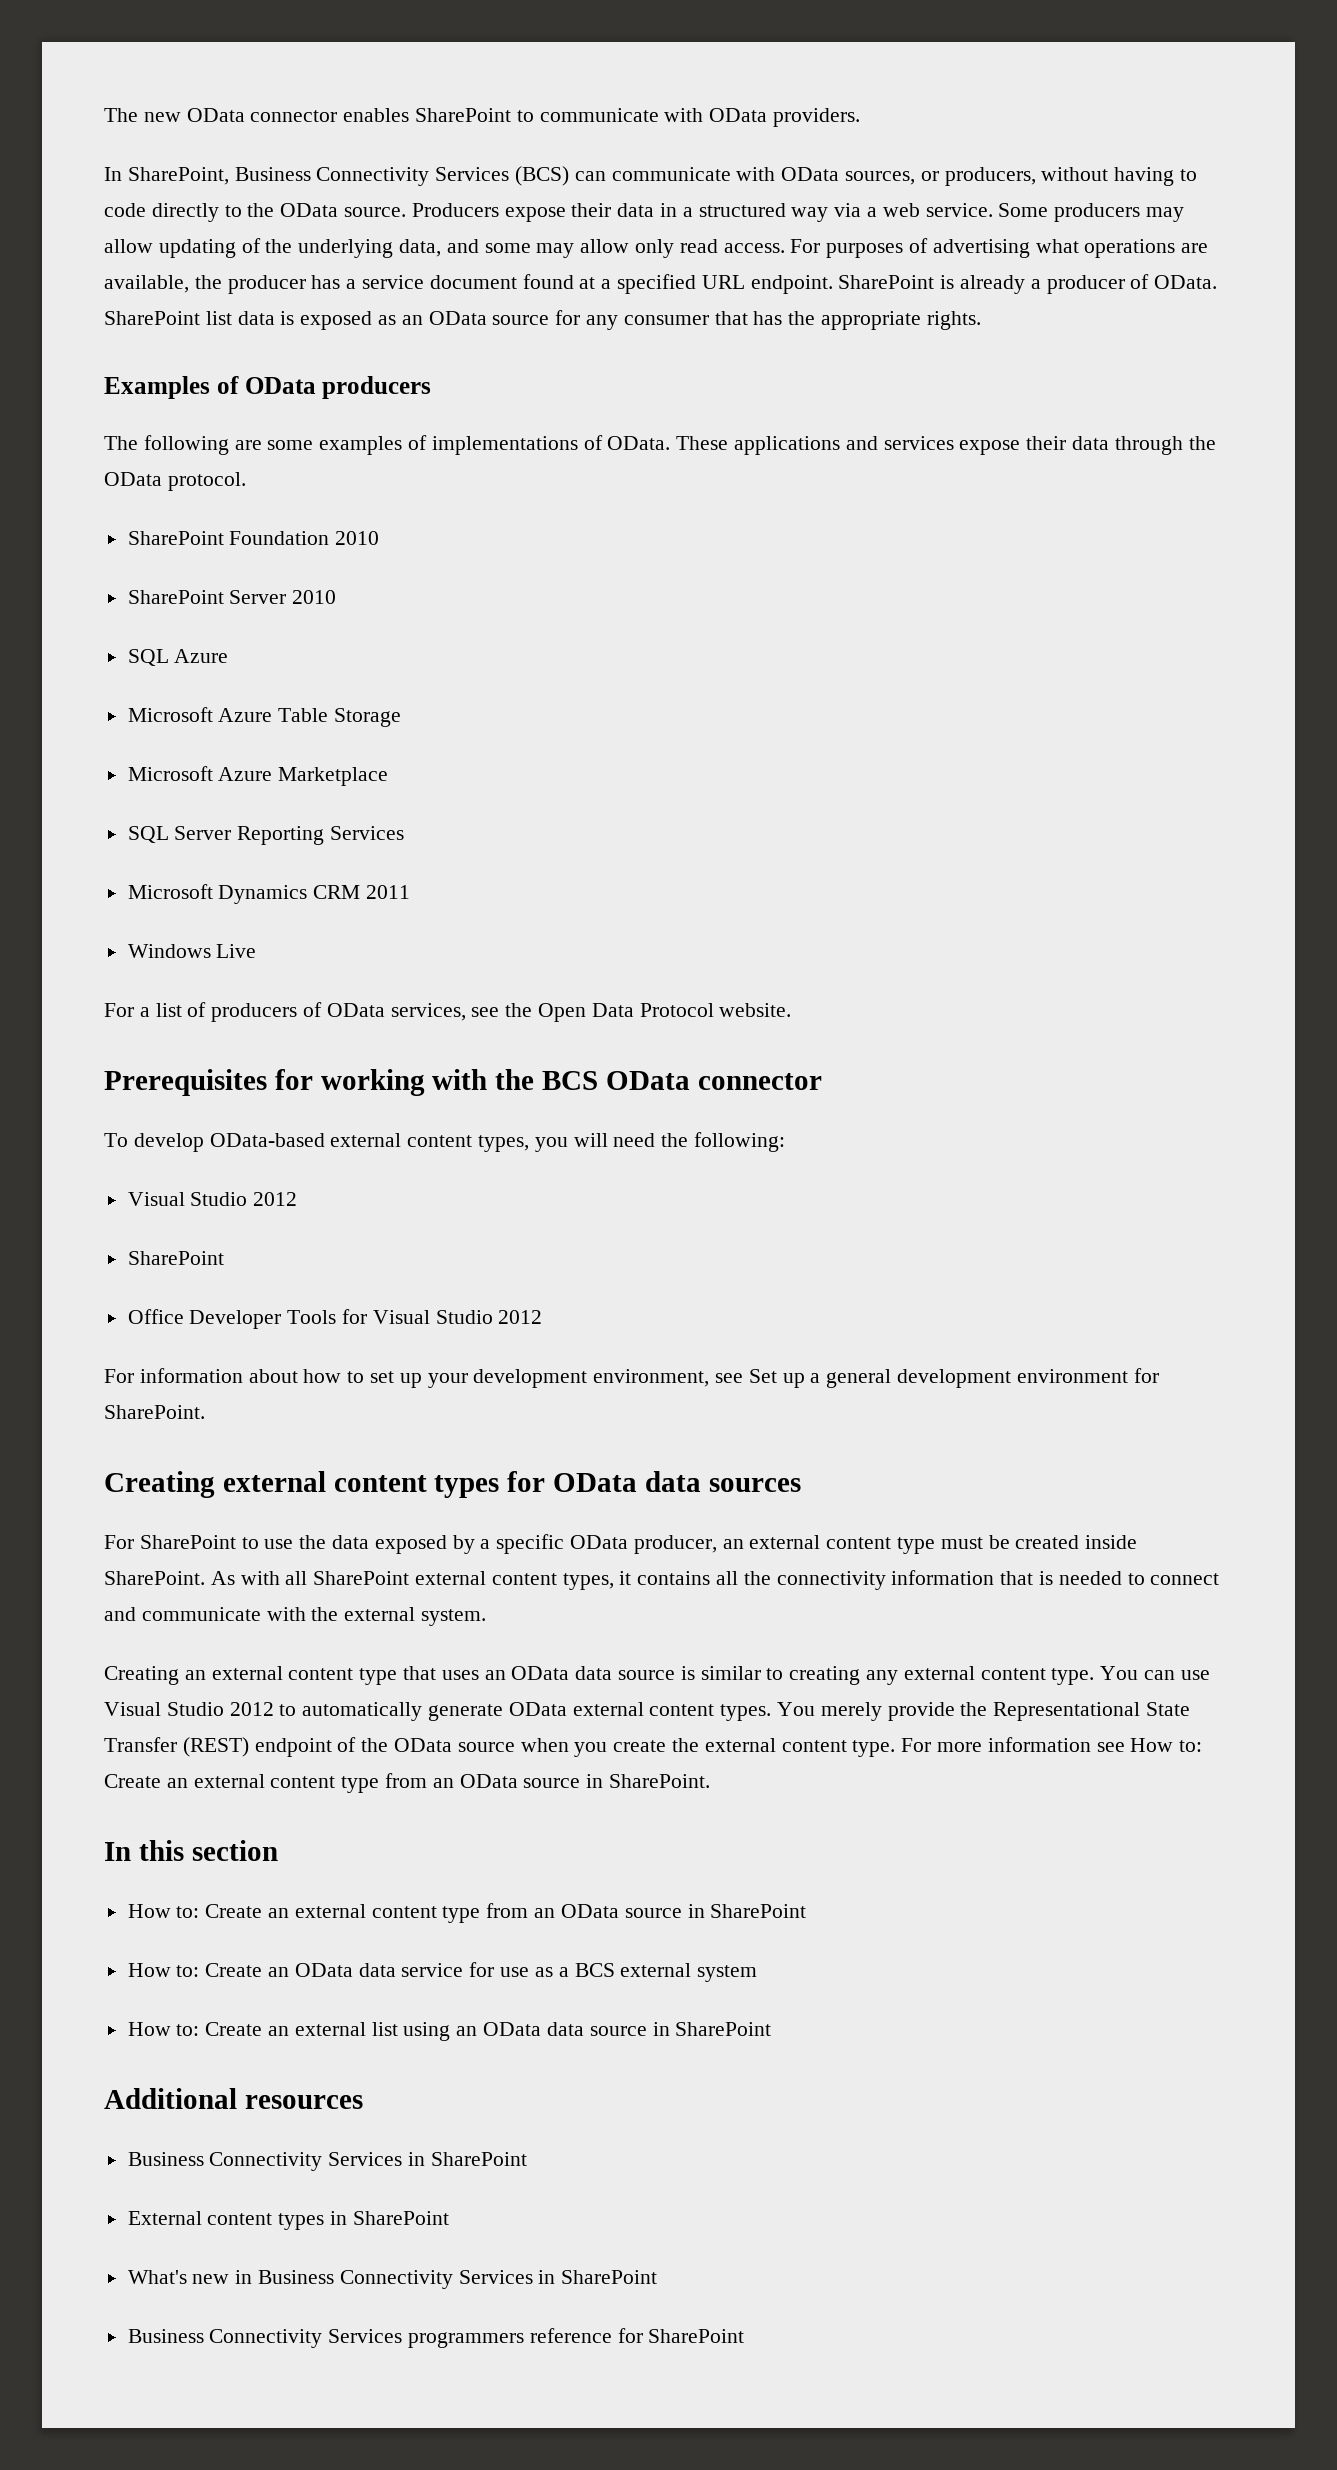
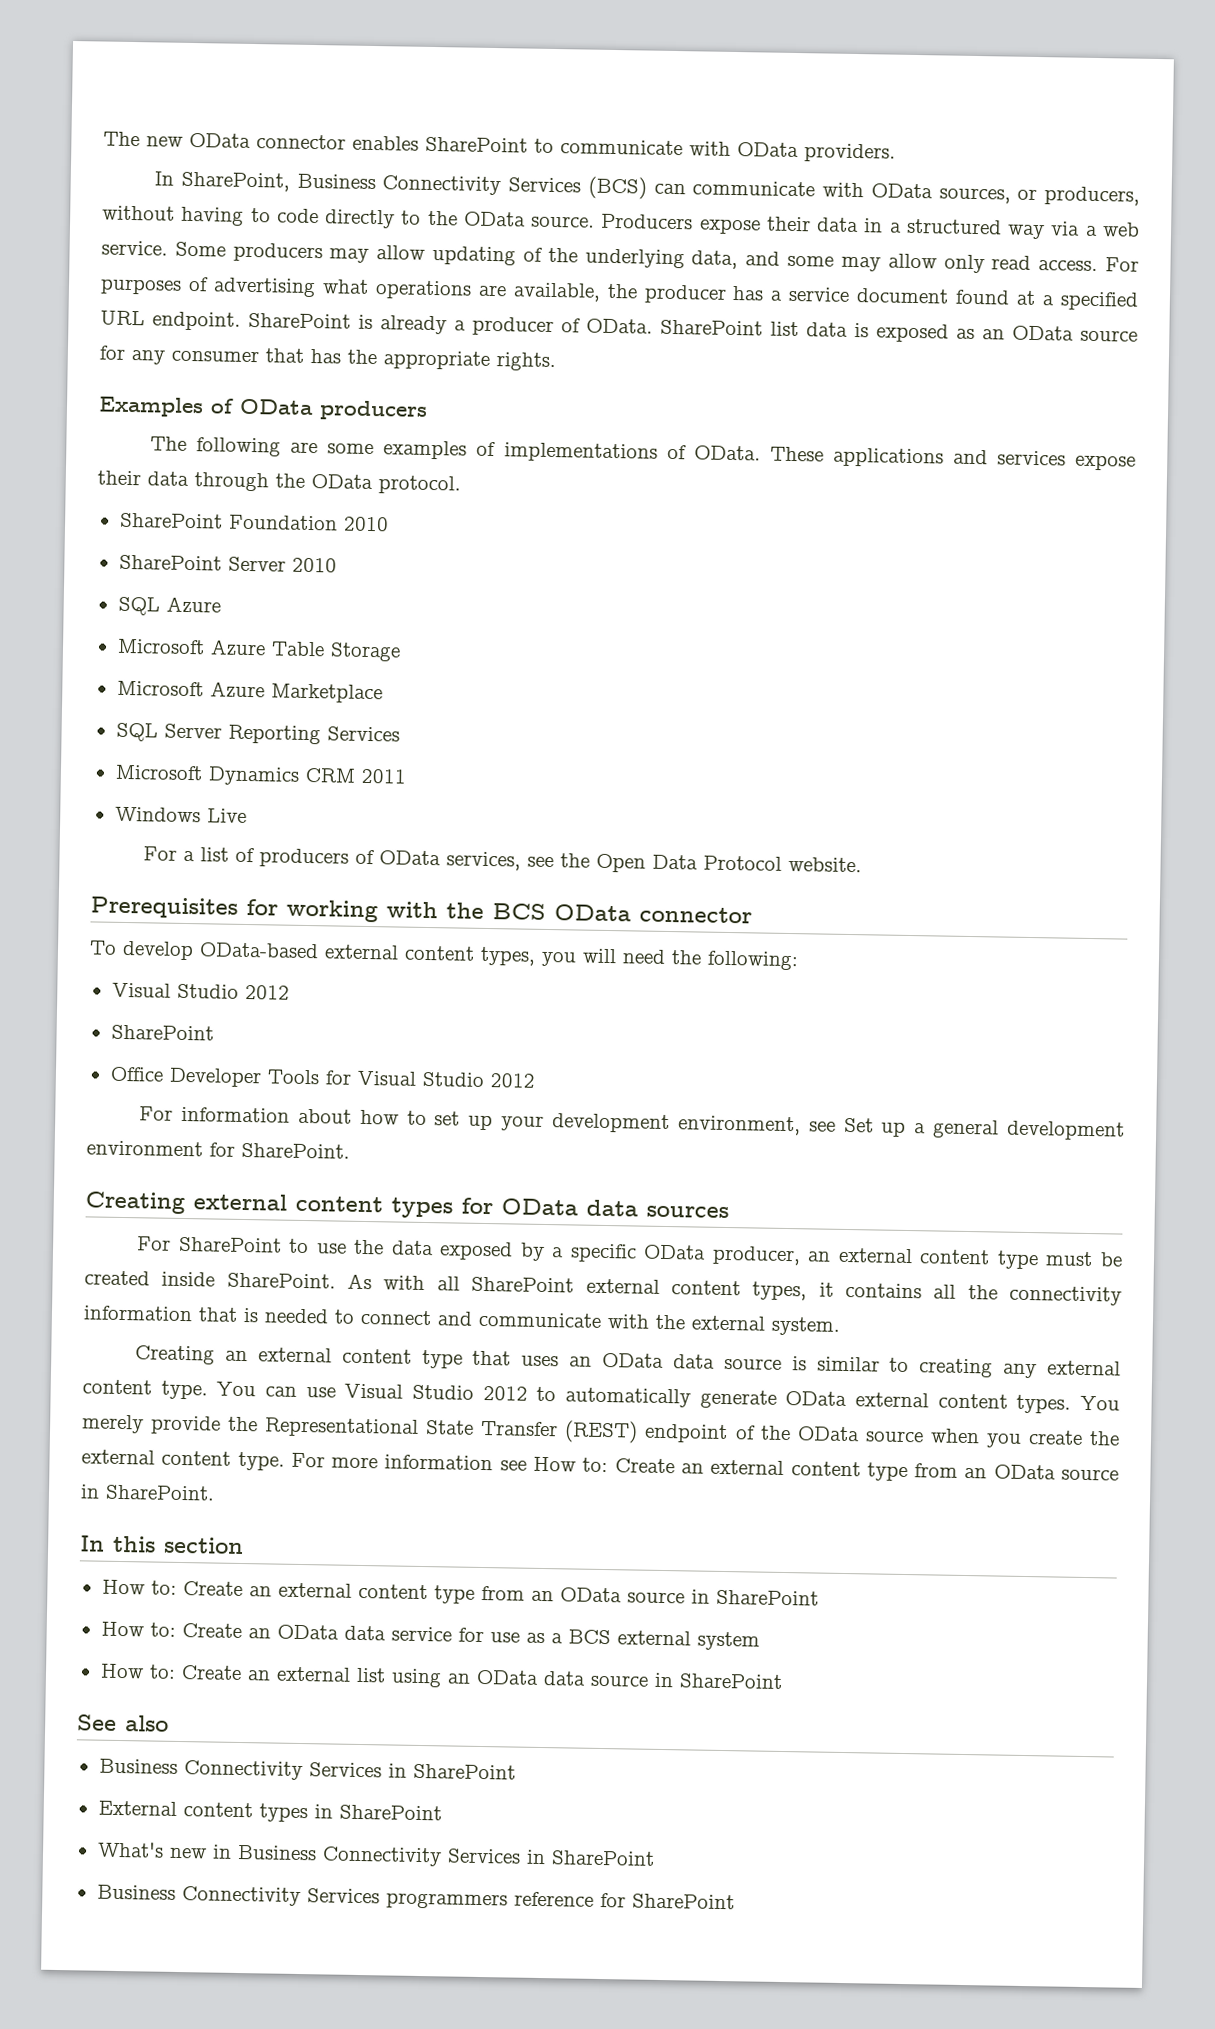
- Additional resources
+ See also

